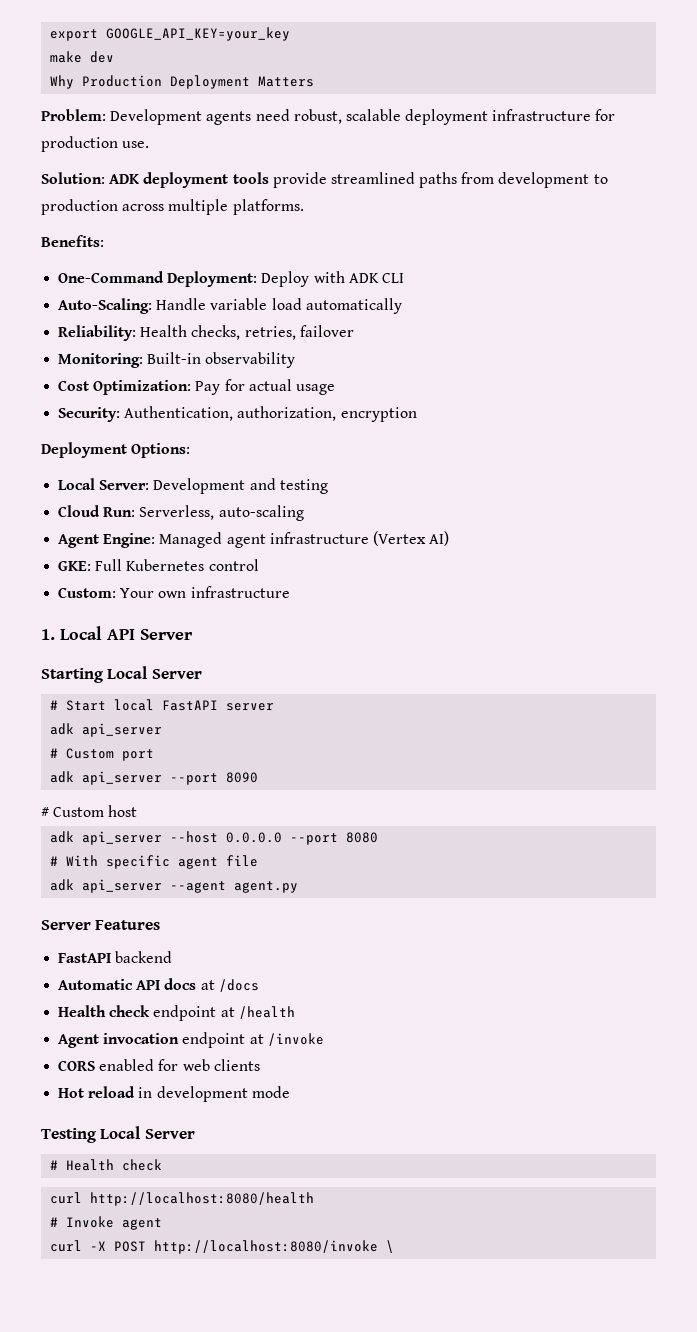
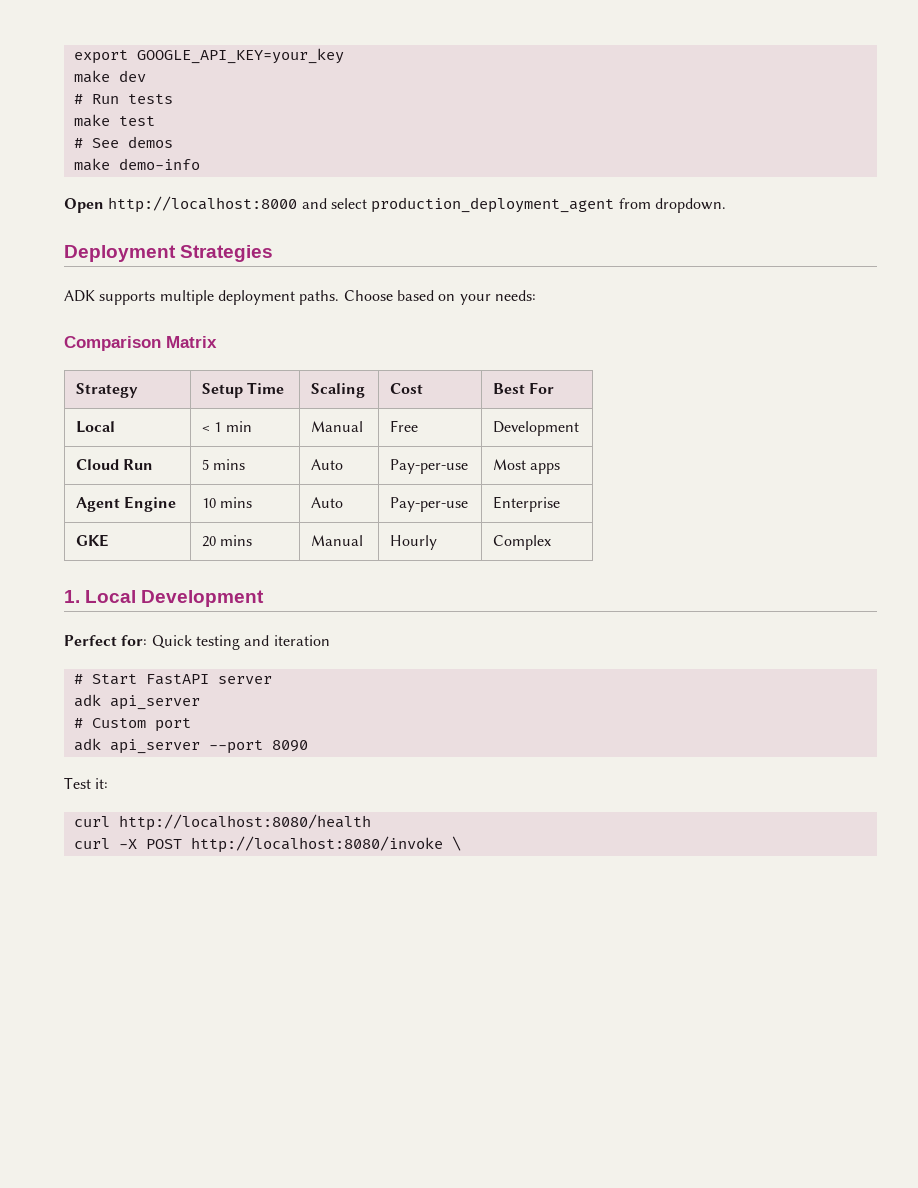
- Why Production Deployment Matters
- Problem: Development agents need robust, scalable deployment infrastructure for production use.
- Solution: ADK deployment tools provide streamlined paths from development to production across multiple platforms.
- Benefits:
- One-Command Deployment: Deploy with ADK CLI
- Auto-Scaling: Handle variable load automatically
- Reliability: Health checks, retries, failover
- Monitoring: Built-in observability
- Cost Optimization: Pay for actual usage
- Security: Authentication, authorization, encryption
- Deployment Options:
- Local Server: Development and testing
- Cloud Run: Serverless, auto-scaling
- Agent Engine: Managed agent infrastructure (Vertex AI)
- GKE: Full Kubernetes control
- Custom: Your own infrastructure
- 1. Local API Server
- Starting Local Server
+ # Run tests
+ make test
+ # See demos
+ make demo-info
+ Open http://localhost:8000 and select production_deployment_agent from dropdown.
+ Deployment Strategies
+ ADK supports multiple deployment paths. Choose based on your needs:
+ Comparison Matrix
+ Strategy | Setup Time | Scaling | Cost | Best For
+ Local | < 1 min | Manual | Free | Development
+ Cloud Run | 5 mins | Auto | Pay-per-use | Most apps
+ Agent Engine | 10 mins | Auto | Pay-per-use | Enterprise
+ GKE | 20 mins | Manual | Hourly | Complex
+ 1. Local Development
+ Perfect for: Quick testing and iteration
- # Start local FastAPI server
+ # Start FastAPI server
- # Custom host
- adk api_server --host 0.0.0.0 --port 8080
- # With specific agent file
- adk api_server --agent agent.py
- Server Features
- FastAPI backend
- Automatic API docs at /docs
- Health check endpoint at /health
- Agent invocation endpoint at /invoke
- CORS enabled for web clients
- Hot reload in development mode
- Testing Local Server
- # Health check
+ Test it:
- # Invoke agent

